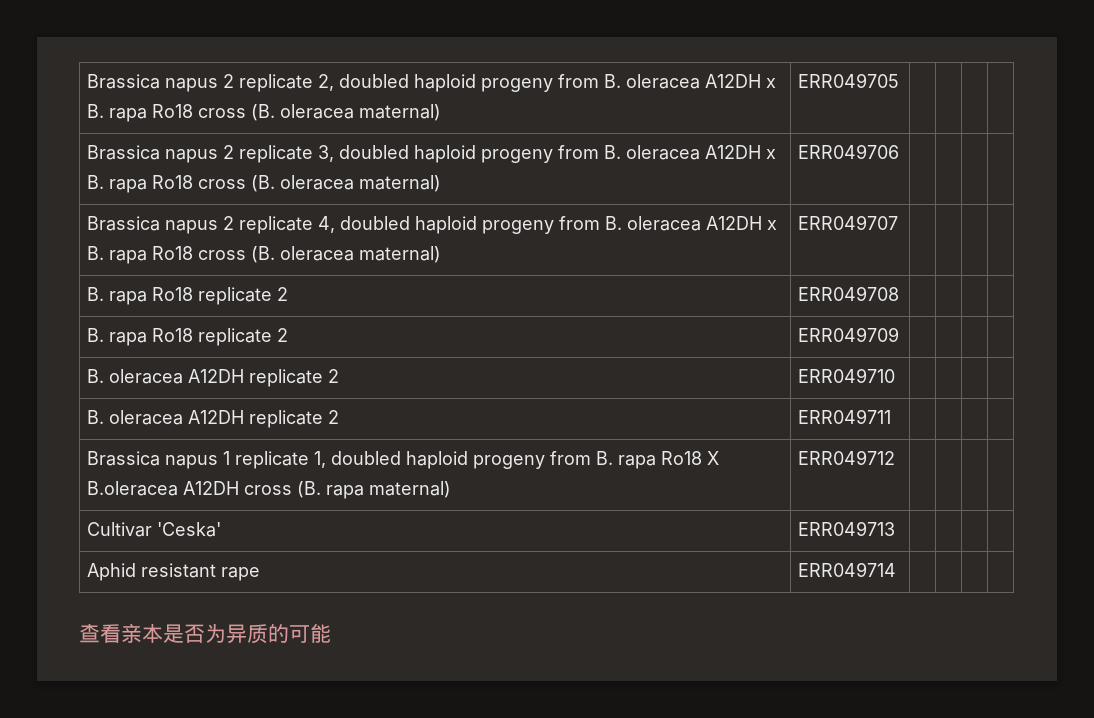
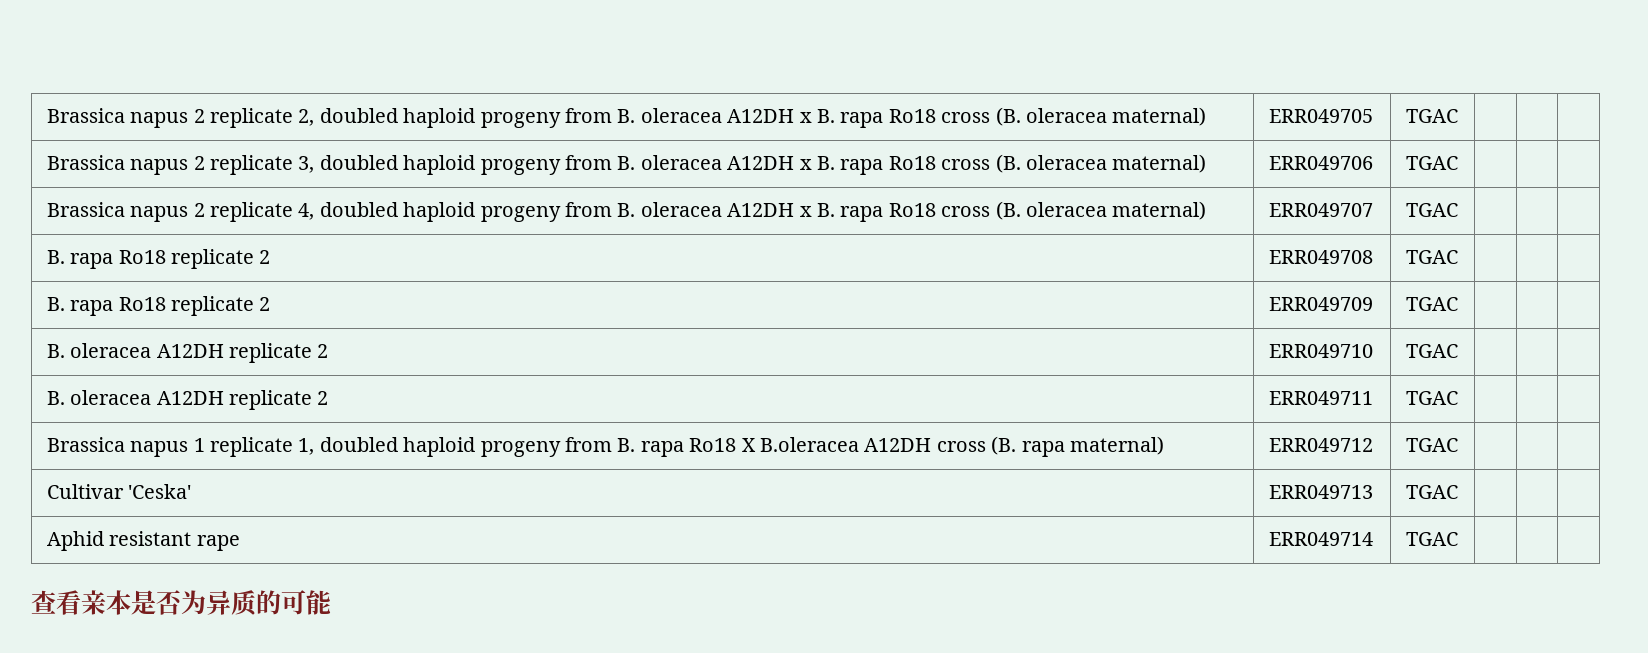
- Brassica napus 2 replicate 2, doubled haploid progeny from B. oleracea A12DH x B. rapa Ro18 cross (B. oleracea maternal) | ERR049705 | | | |
+ Brassica napus 2 replicate 2, doubled haploid progeny from B. oleracea A12DH x B. rapa Ro18 cross (B. oleracea maternal) | ERR049705 | TGAC | | |
- Brassica napus 2 replicate 3, doubled haploid progeny from B. oleracea A12DH x B. rapa Ro18 cross (B. oleracea maternal) | ERR049706 | | | |
+ Brassica napus 2 replicate 3, doubled haploid progeny from B. oleracea A12DH x B. rapa Ro18 cross (B. oleracea maternal) | ERR049706 | TGAC | | |
- Brassica napus 2 replicate 4, doubled haploid progeny from B. oleracea A12DH x B. rapa Ro18 cross (B. oleracea maternal) | ERR049707 | | | |
+ Brassica napus 2 replicate 4, doubled haploid progeny from B. oleracea A12DH x B. rapa Ro18 cross (B. oleracea maternal) | ERR049707 | TGAC | | |
- B. rapa Ro18 replicate 2 | ERR049708 | | | |
+ B. rapa Ro18 replicate 2 | ERR049708 | TGAC | | |
- B. rapa Ro18 replicate 2 | ERR049709 | | | |
+ B. rapa Ro18 replicate 2 | ERR049709 | TGAC | | |
- B. oleracea A12DH replicate 2 | ERR049710 | | | |
+ B. oleracea A12DH replicate 2 | ERR049710 | TGAC | | |
- B. oleracea A12DH replicate 2 | ERR049711 | | | |
+ B. oleracea A12DH replicate 2 | ERR049711 | TGAC | | |
- Brassica napus 1 replicate 1, doubled haploid progeny from B. rapa Ro18 X B.oleracea A12DH cross (B. rapa maternal) | ERR049712 | | | |
+ Brassica napus 1 replicate 1, doubled haploid progeny from B. rapa Ro18 X B.oleracea A12DH cross (B. rapa maternal) | ERR049712 | TGAC | | |
- Cultivar 'Ceska' | ERR049713 | | | |
+ Cultivar 'Ceska' | ERR049713 | TGAC | | |
- Aphid resistant rape | ERR049714 | | | |
+ Aphid resistant rape | ERR049714 | TGAC | | |

